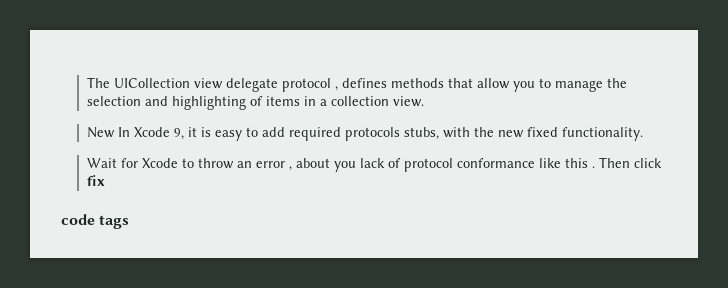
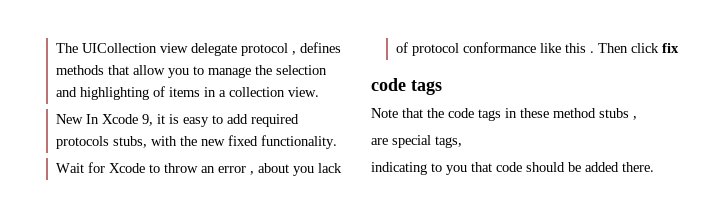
+ Note that the code tags in these method stubs ,
+ are special tags,
+ indicating to you that code should be added there.

